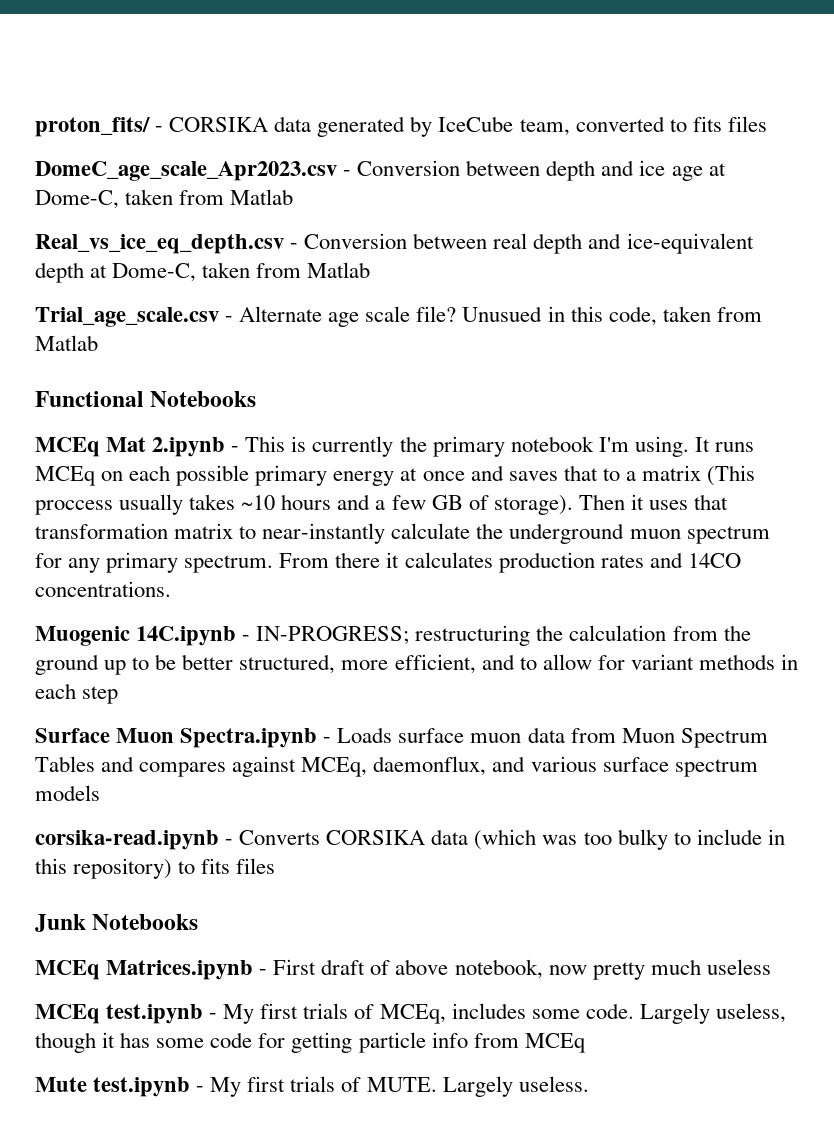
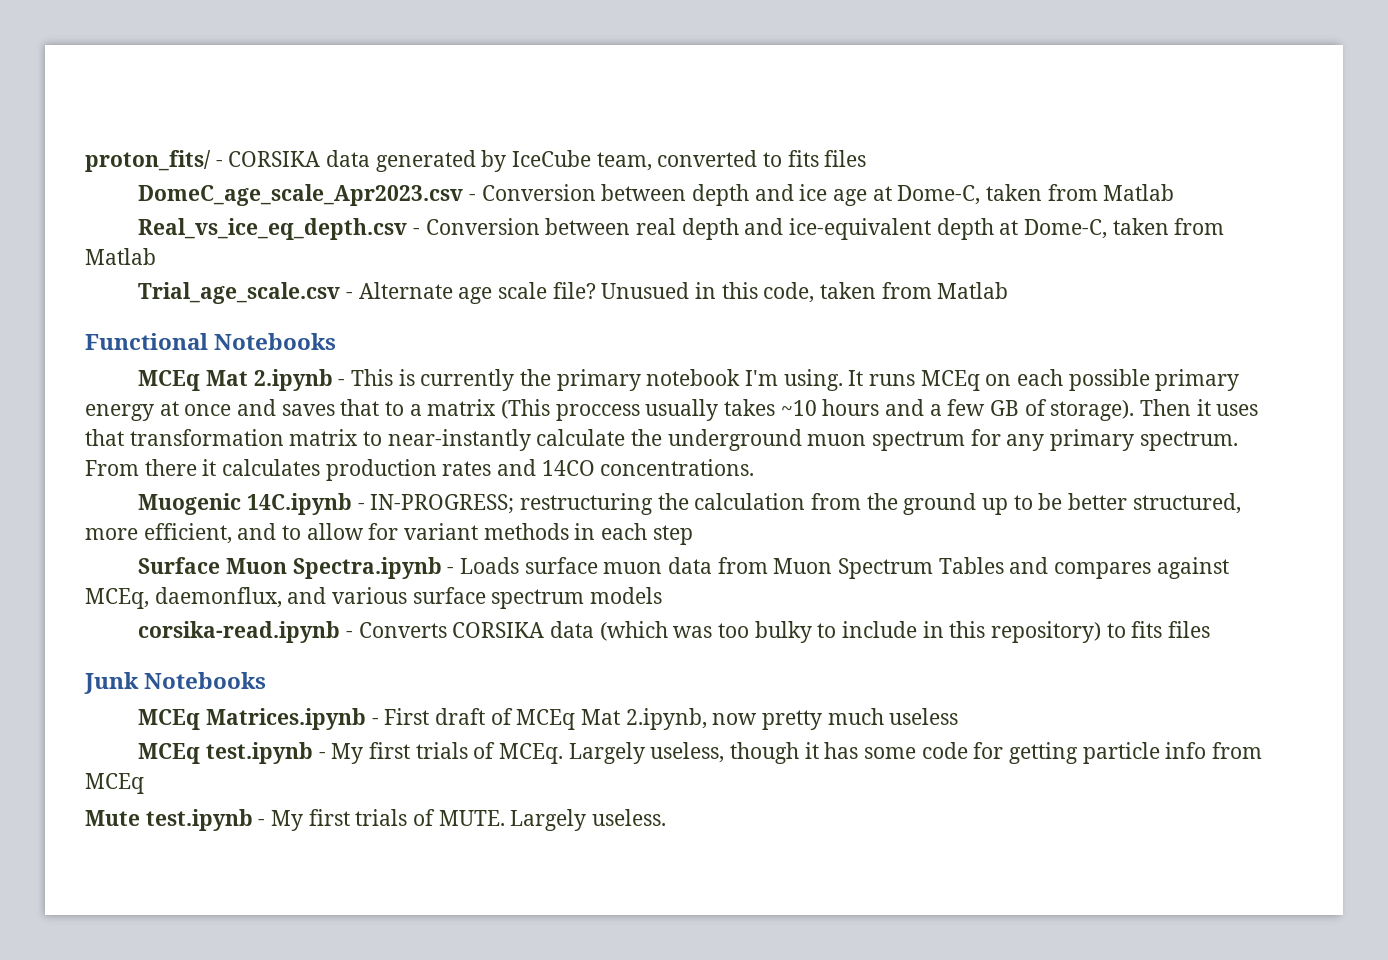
- MCEq Matrices.ipynb - First draft of above notebook, now pretty much useless
+ MCEq Matrices.ipynb - First draft of MCEq Mat 2.ipynb, now pretty much useless
- MCEq test.ipynb - My first trials of MCEq, includes some code.
+ MCEq test.ipynb - My first trials of MCEq.

